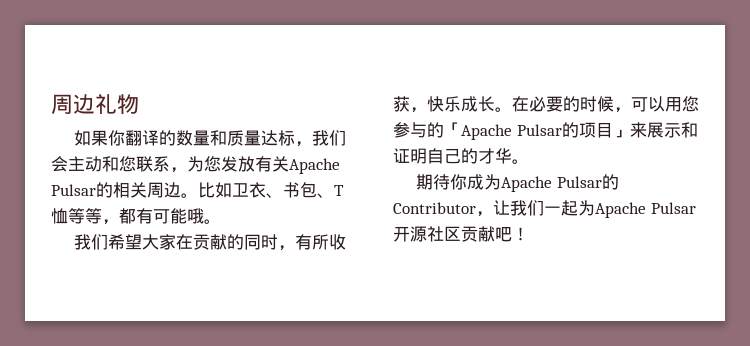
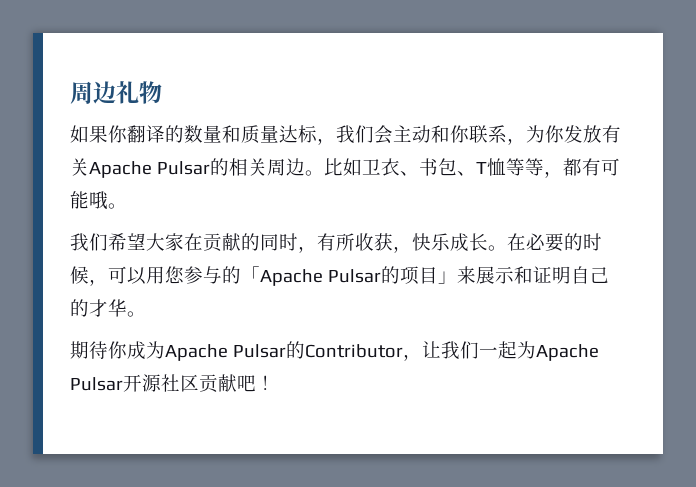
- 如果你翻译的数量和质量达标，我们会主动和您联系，为您发放有关Apache Pulsar的相关周边。
+ 如果你翻译的数量和质量达标，我们会主动和你联系，为你发放有关Apache Pulsar的相关周边。

